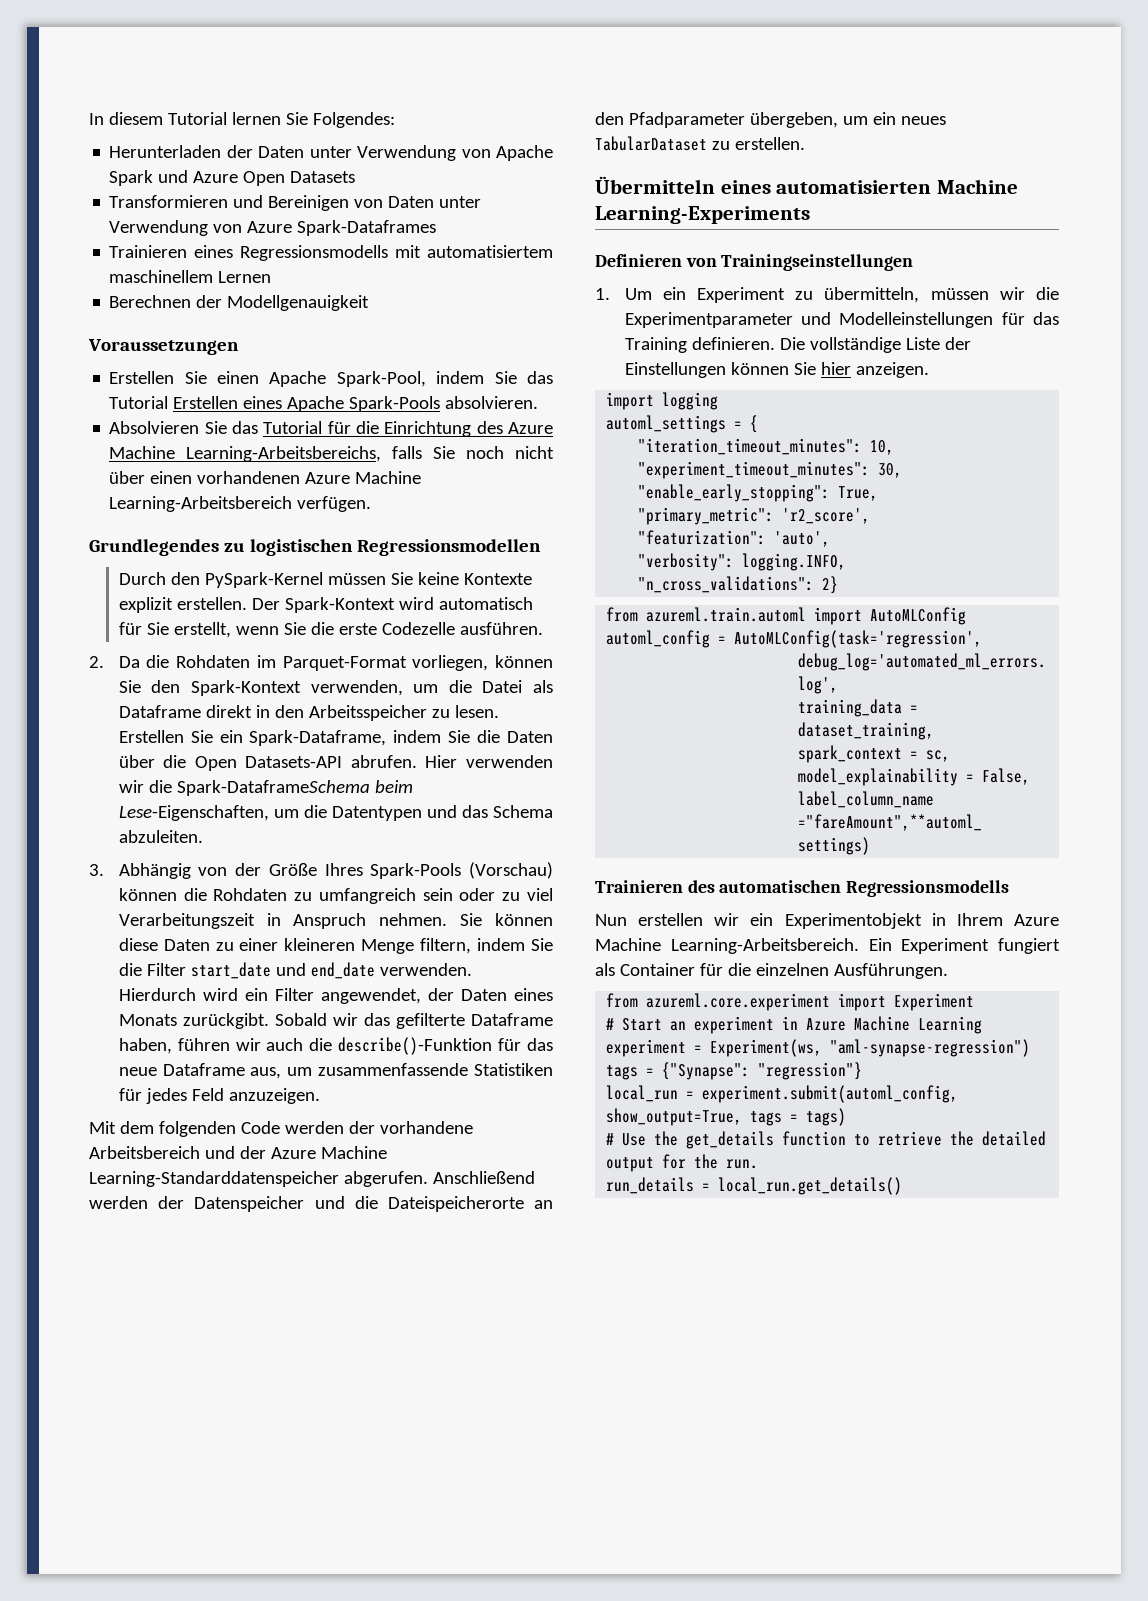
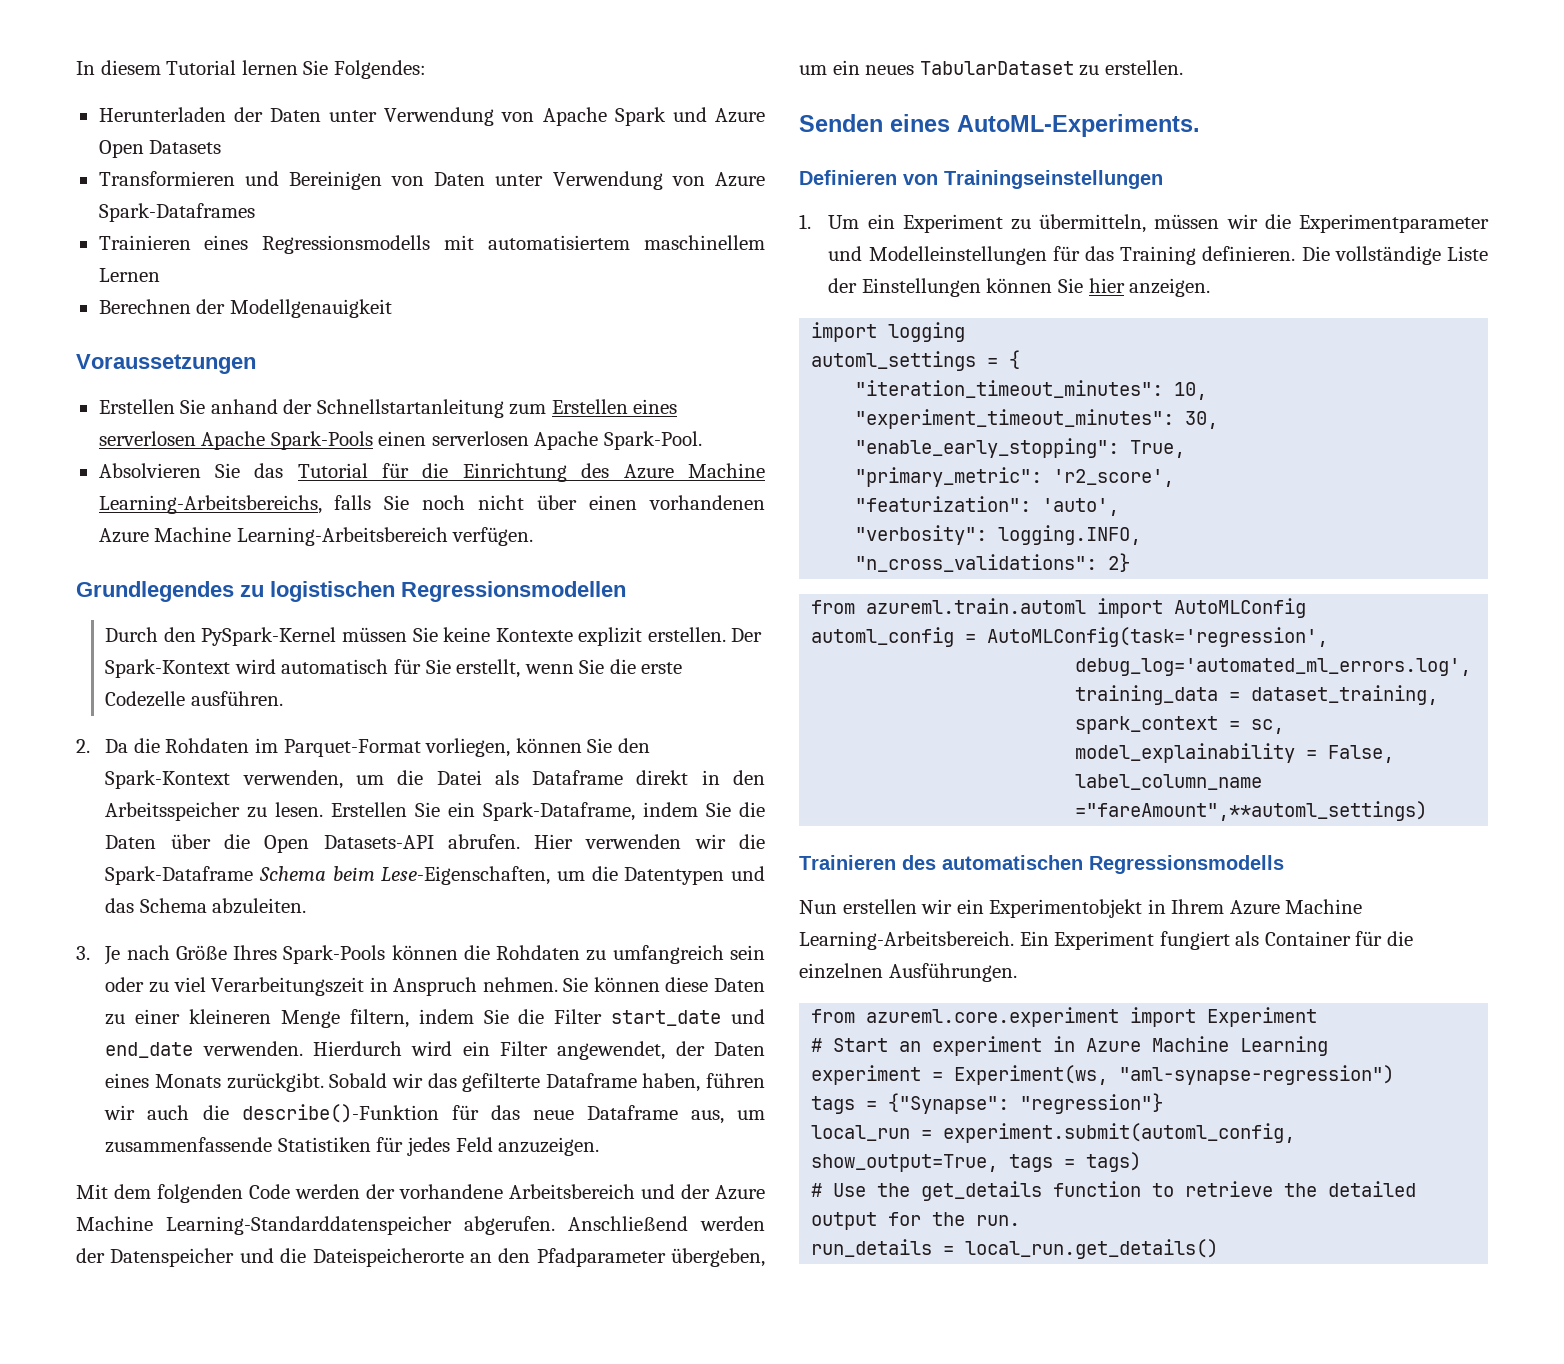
- Erstellen Sie einen Apache Spark-Pool, indem Sie das Tutorial Erstellen eines Apache Spark-Pools absolvieren.
+ Erstellen Sie anhand der Schnellstartanleitung zum Erstellen eines serverlosen Apache Spark-Pools einen serverlosen Apache Spark-Pool.
- Hier verwenden wir die Spark-DataframeSchema beim Lese-Eigenschaften, um die Datentypen und das Schema abzuleiten.
+ Hier verwenden wir die Spark-Dataframe Schema beim Lese-Eigenschaften, um die Datentypen und das Schema abzuleiten.
- 3. Abhängig von der Größe Ihres Spark-Pools (Vorschau) können die Rohdaten zu umfangreich sein oder zu viel Verarbeitungszeit in Anspruch nehmen.
+ 3. Je nach Größe Ihres Spark-Pools können die Rohdaten zu umfangreich sein oder zu viel Verarbeitungszeit in Anspruch nehmen.
- Übermitteln eines automatisierten Machine Learning-Experiments
+ Senden eines AutoML-Experiments.

